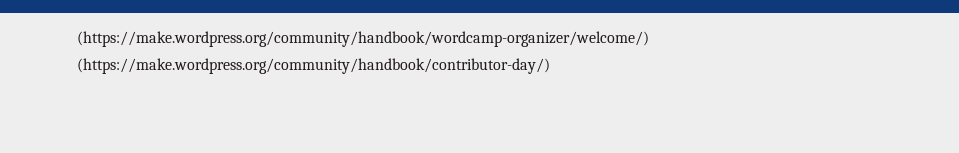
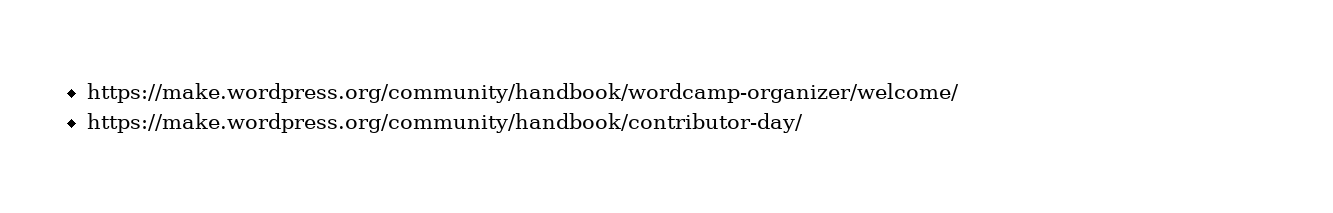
- (https://make.wordpress.org/community/handbook/wordcamp-organizer/welcome/) (https://make.wordpress.org/community/handbook/contributor-day/)
+ https://make.wordpress.org/community/handbook/wordcamp-organizer/welcome/
+ https://make.wordpress.org/community/handbook/contributor-day/

